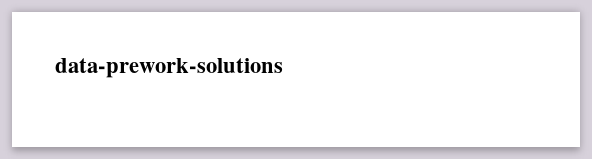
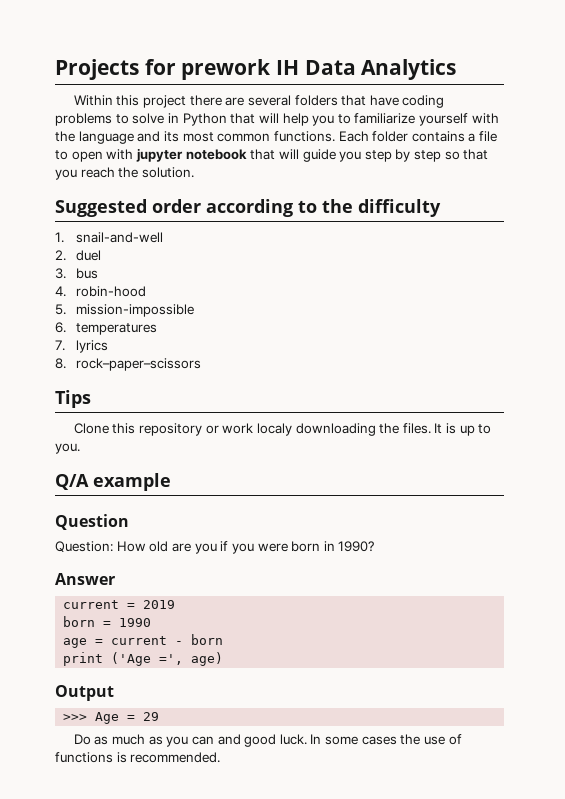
- data-prework-solutions
+ Projects for prework IH Data Analytics
+ Within this project there are several folders that have coding problems to solve in Python that will help you to familiarize yourself with the language and its most common functions. Each folder contains a file to open with jupyter notebook that will guide you step by step so that you reach the solution.
+ Suggested order according to the difficulty
+ 1. snail-and-well
+ 2. duel
+ 3. bus
+ 4. robin-hood
+ 5. mission-impossible
+ 6. temperatures
+ 7. lyrics
+ 8. rock–paper–scissors
+ Tips
+ Clone this repository or work localy downloading the files. It is up to you.
+ Q/A example
+ Question
+ Question: How old are you if you were born in 1990?
+ Answer
+ current = 2019
+ born = 1990
+ age = current - born
+ print ('Age =', age)
+ Output
+ >>> Age = 29
+ Do as much as you can and good luck. In some cases the use of functions is recommended.

